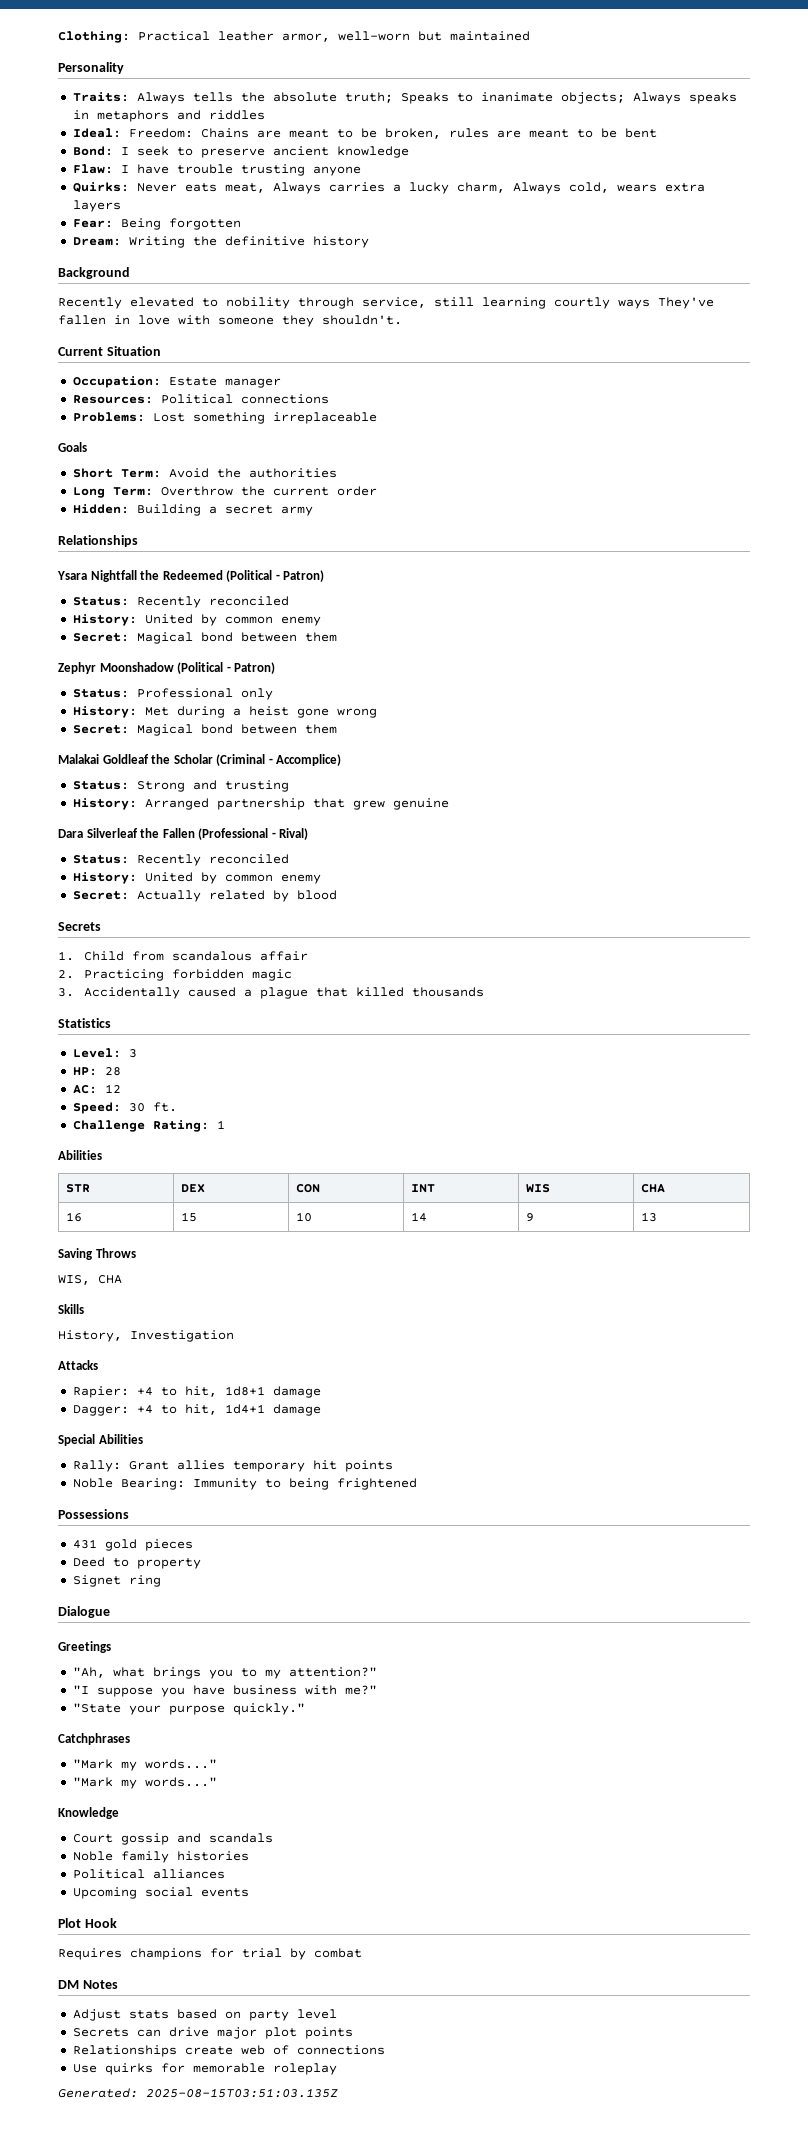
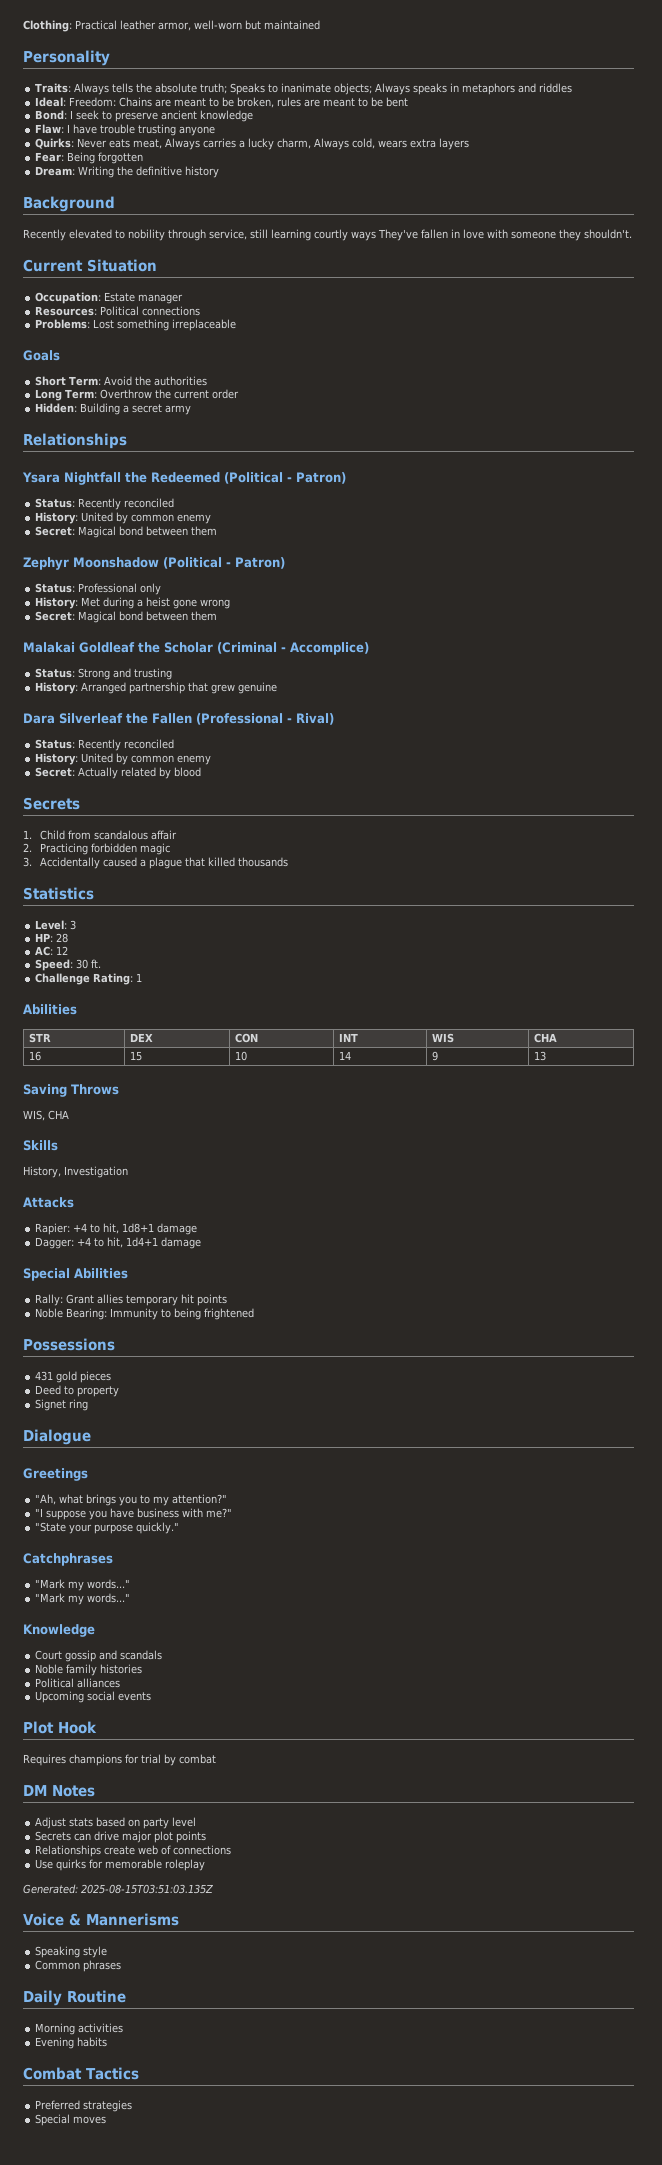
+ Voice & Mannerisms
+ Speaking style
+ Common phrases
+ Daily Routine
+ Morning activities
+ Evening habits
+ Combat Tactics
+ Preferred strategies
+ Special moves

